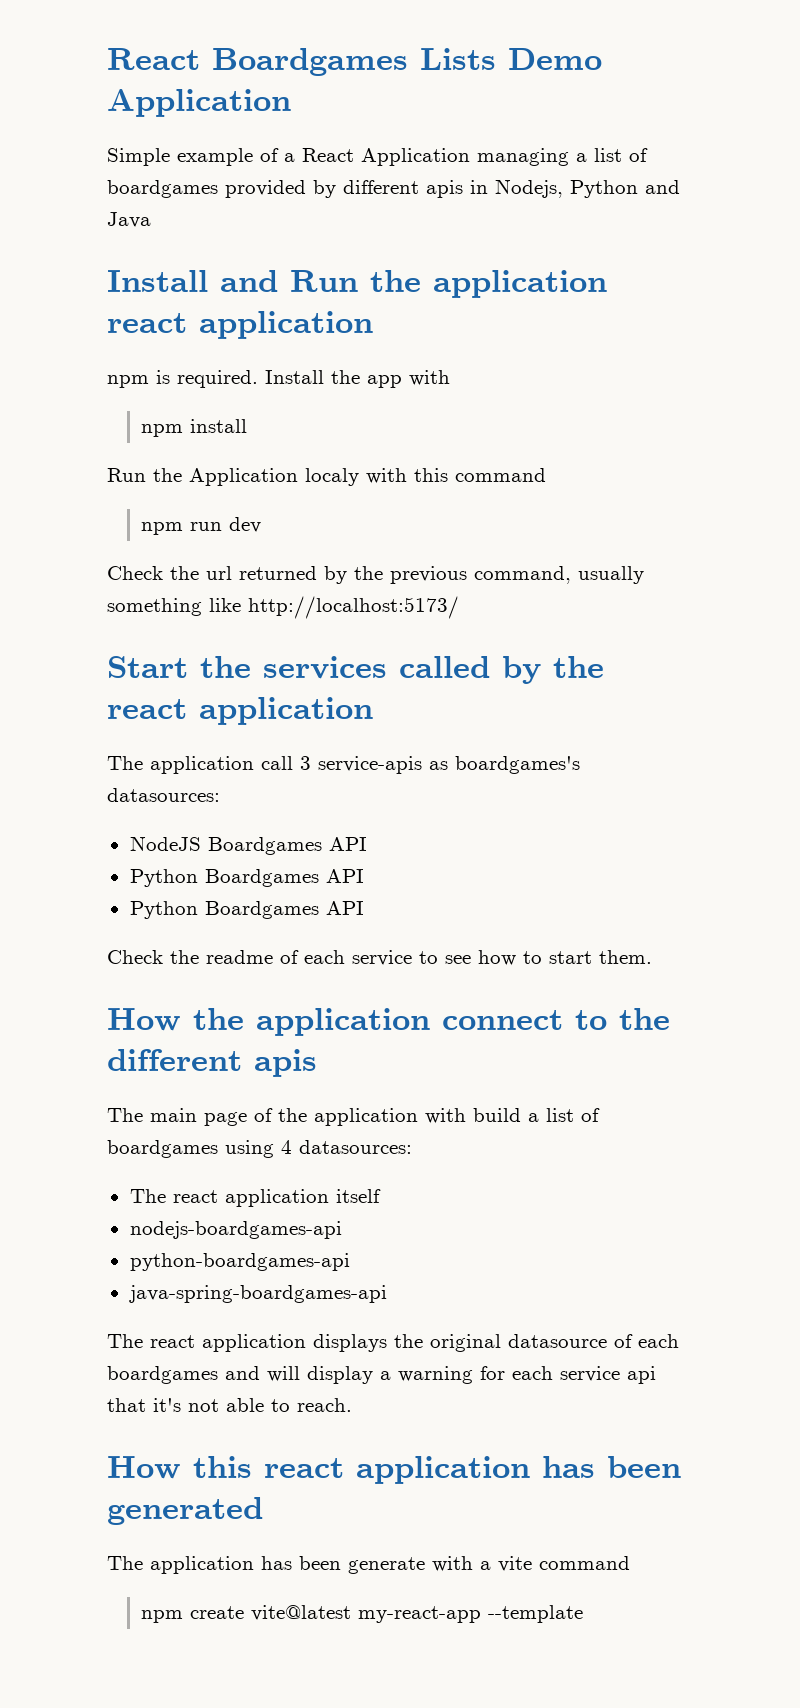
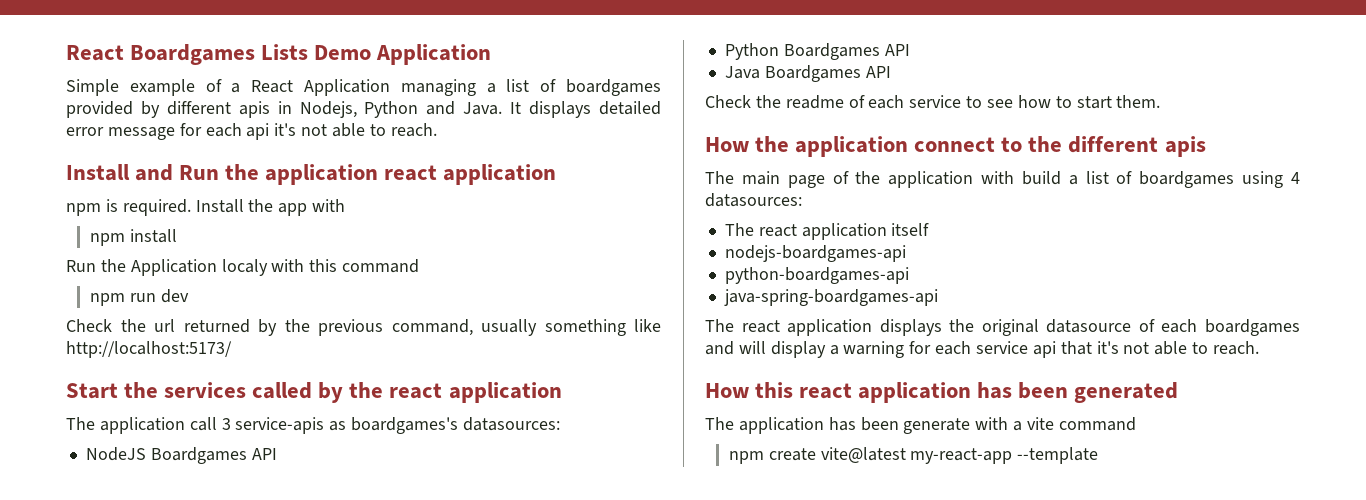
- Simple example of a React Application managing a list of boardgames provided by different apis in Nodejs, Python and Java
+ Simple example of a React Application managing a list of boardgames provided by different apis in Nodejs, Python and Java. It displays detailed error message for each api it's not able to reach.
  NodeJS Boardgames API
  Python Boardgames API
- Python Boardgames API
+ Java Boardgames API

